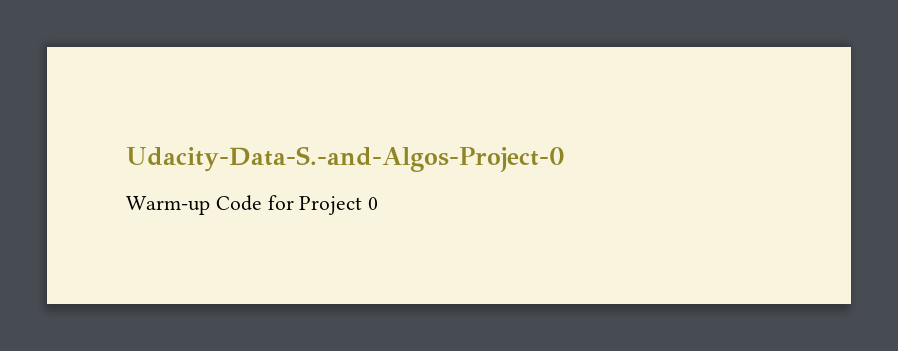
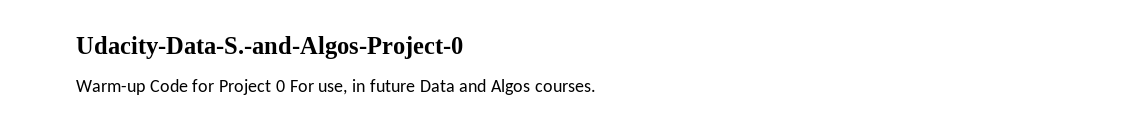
- Warm-up Code for Project 0
+ Warm-up Code for Project 0 For use, in future Data and Algos courses.

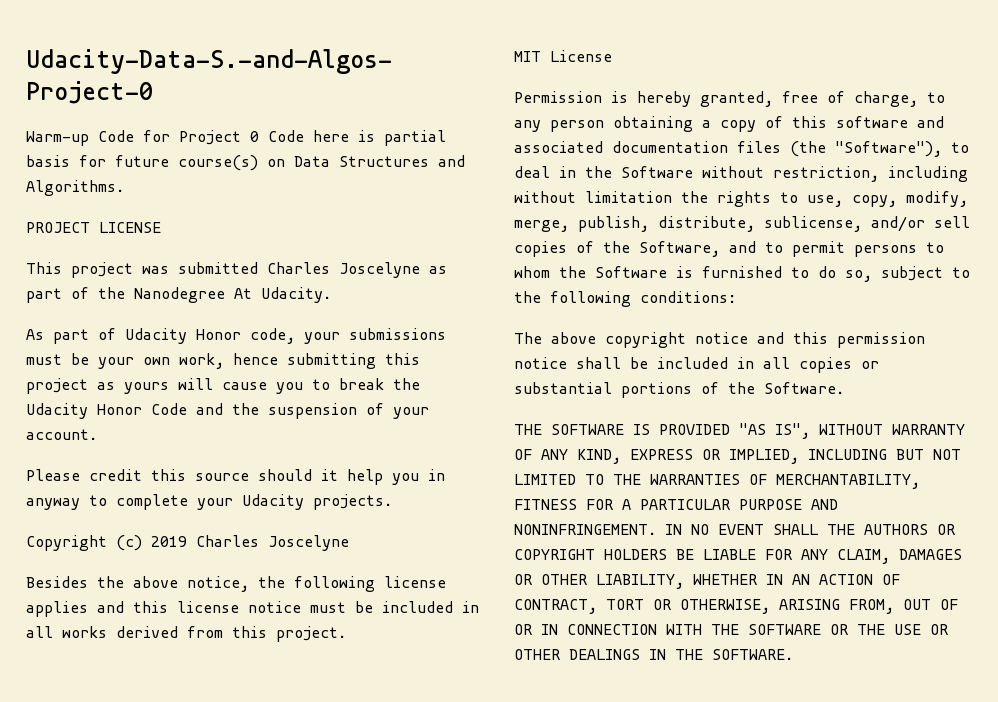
- Warm-up Code for Project 0 For use, in future Data and Algos courses.
+ Warm-up Code for Project 0 Code here is partial basis for future course(s) on Data Structures and Algorithms.
+ PROJECT LICENSE
+ This project was submitted Charles Joscelyne as part of the Nanodegree At Udacity.
+ As part of Udacity Honor code, your submissions must be your own work, hence submitting this project as yours will cause you to break the Udacity Honor Code and the suspension of your account.
+ Please credit this source should it help you in anyway to complete your Udacity projects.
+ Copyright (c) 2019 Charles Joscelyne
+ Besides the above notice, the following license applies and this license notice must be included in all works derived from this project.
+ MIT License
+ Permission is hereby granted, free of charge, to any person obtaining a copy of this software and associated documentation files (the "Software"), to deal in the Software without restriction, including without limitation the rights to use, copy, modify, merge, publish, distribute, sublicense, and/or sell copies of the Software, and to permit persons to whom the Software is furnished to do so, subject to the following conditions:
+ The above copyright notice and this permission notice shall be included in all copies or substantial portions of the Software.
+ THE SOFTWARE IS PROVIDED "AS IS", WITHOUT WARRANTY OF ANY KIND, EXPRESS OR IMPLIED, INCLUDING BUT NOT LIMITED TO THE WARRANTIES OF MERCHANTABILITY, FITNESS FOR A PARTICULAR PURPOSE AND NONINFRINGEMENT. IN NO EVENT SHALL THE AUTHORS OR COPYRIGHT HOLDERS BE LIABLE FOR ANY CLAIM, DAMAGES OR OTHER LIABILITY, WHETHER IN AN ACTION OF CONTRACT, TORT OR OTHERWISE, ARISING FROM, OUT OF OR IN CONNECTION WITH THE SOFTWARE OR THE USE OR OTHER DEALINGS IN THE SOFTWARE.

